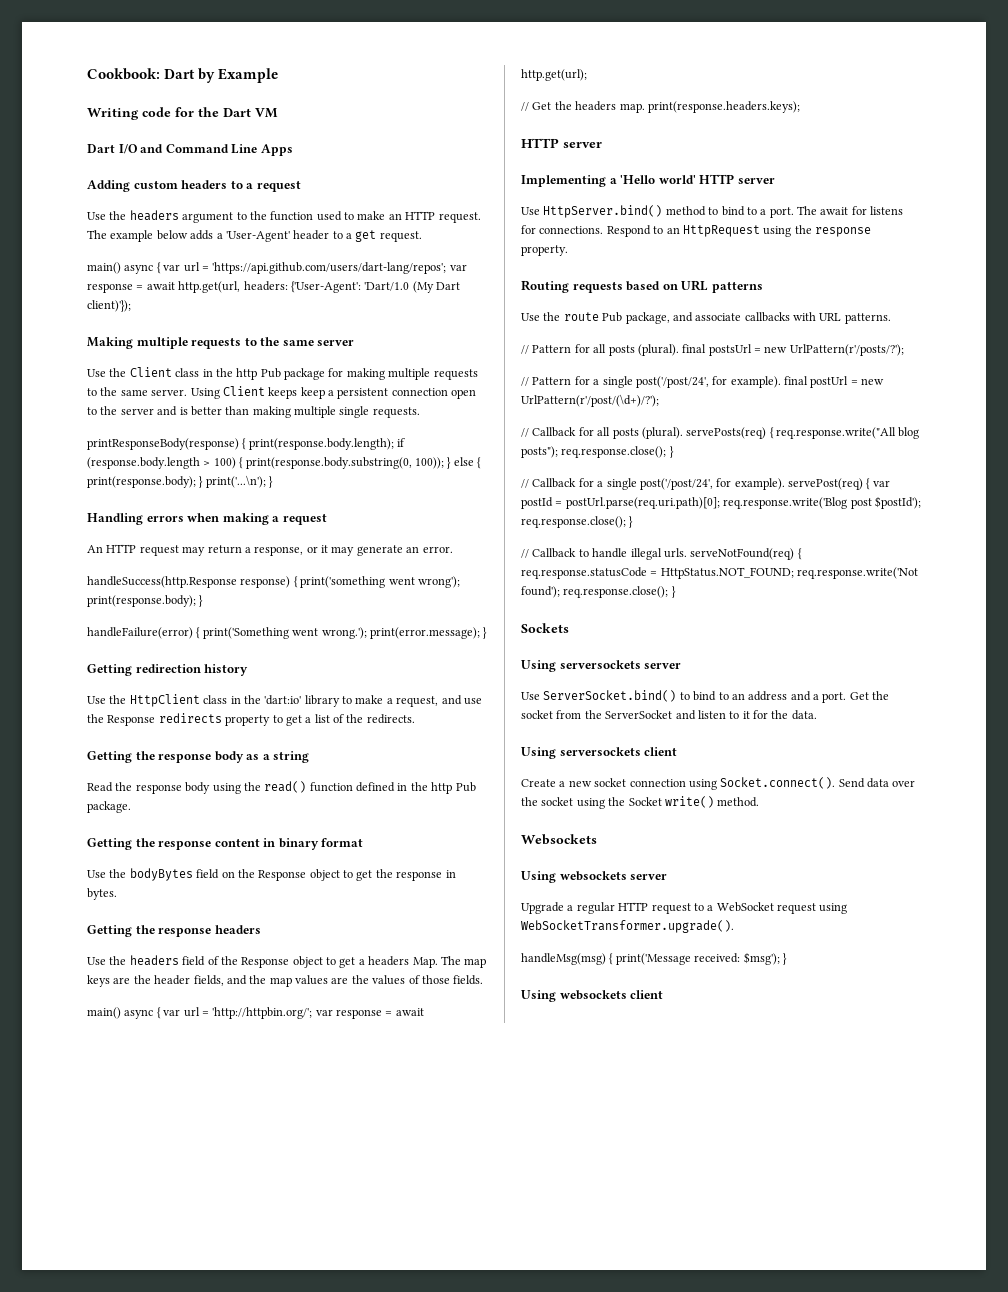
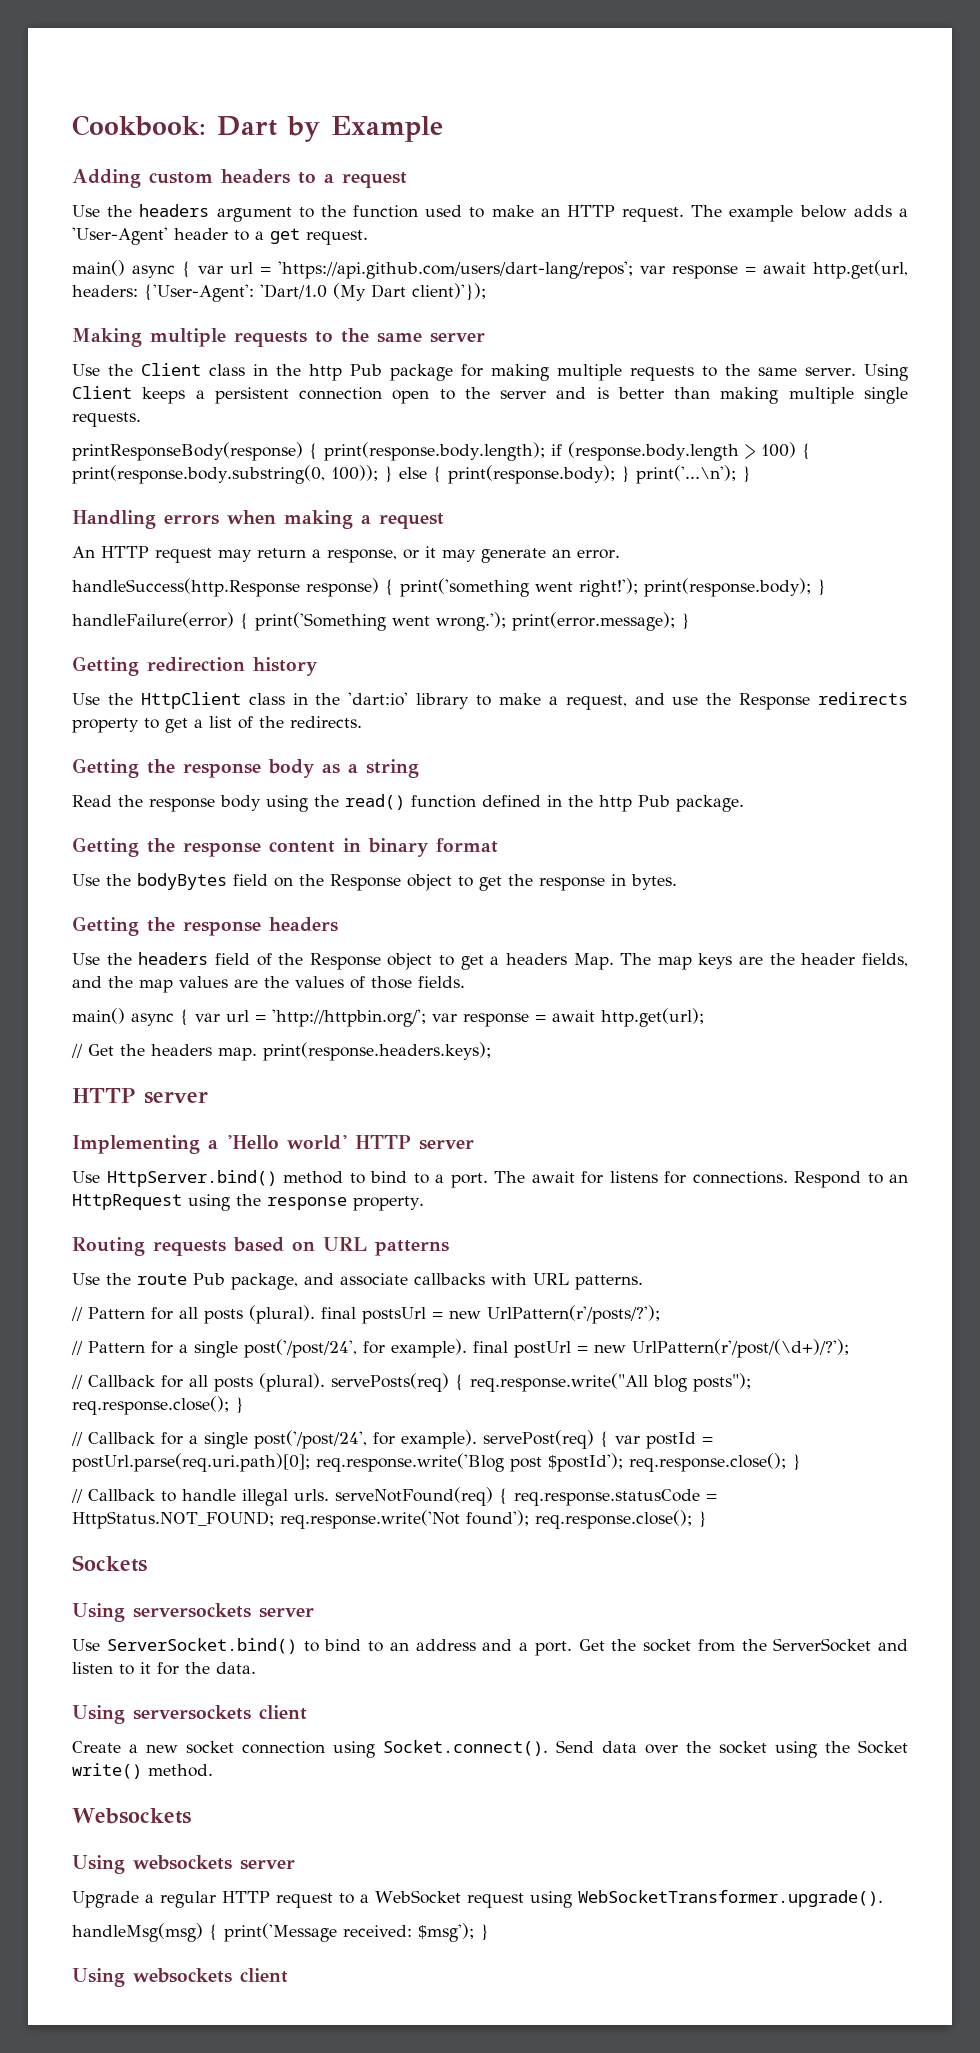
- Writing code for the Dart VM
- Dart I/O and Command Line Apps
- Using Client keeps keep a persistent connection open to the server and is better than making multiple single requests.
+ Using Client keeps a persistent connection open to the server and is better than making multiple single requests.
- handleSuccess(http.Response response) { print('something went wrong'); print(response.body); }
+ handleSuccess(http.Response response) { print('something went right!'); print(response.body); }

